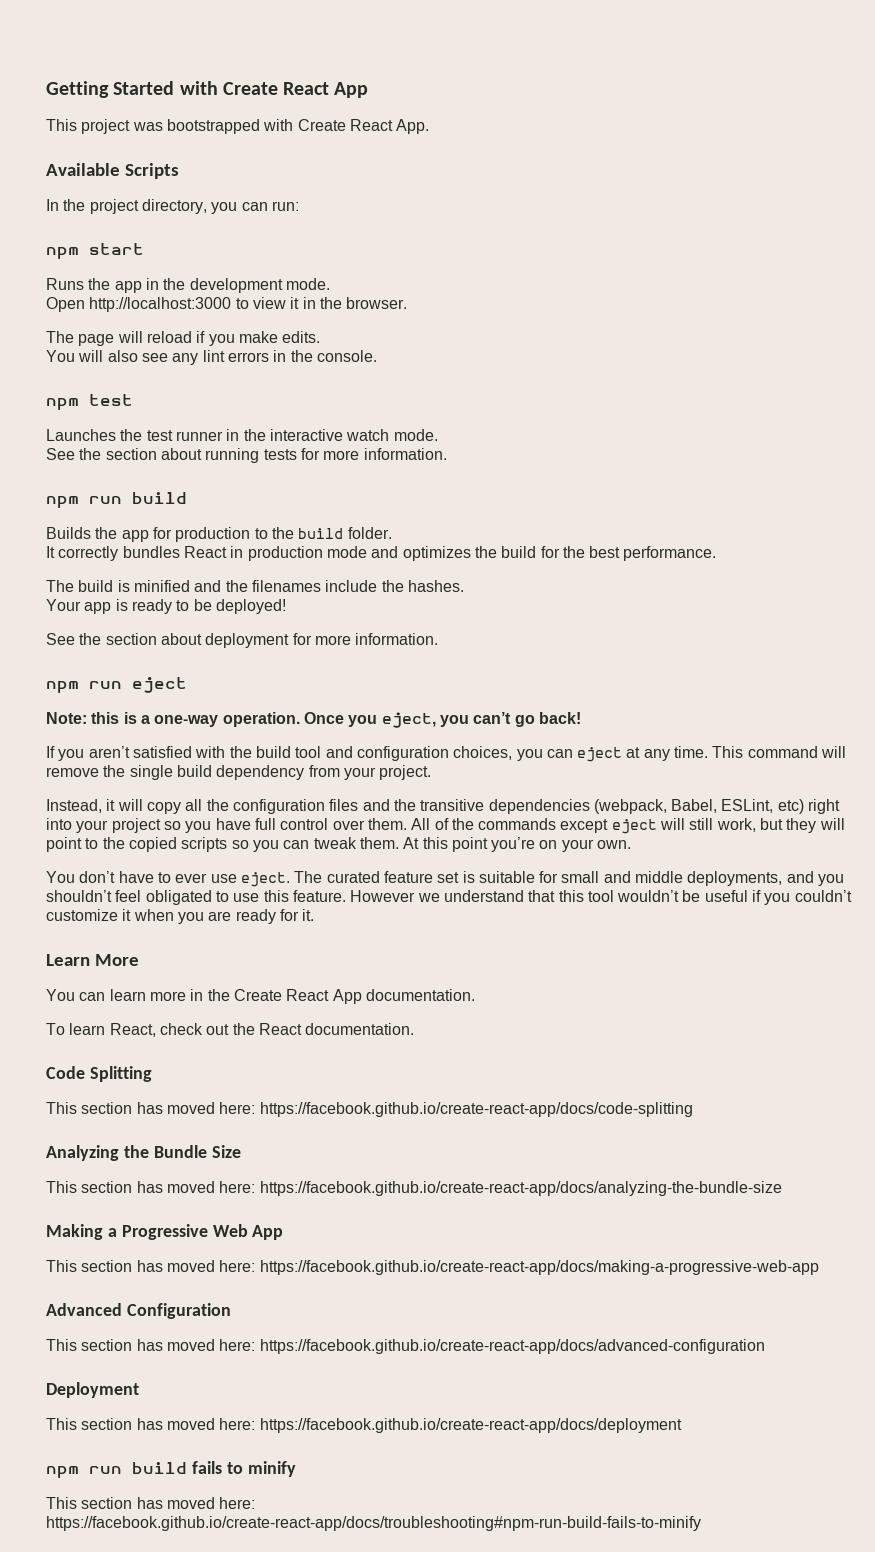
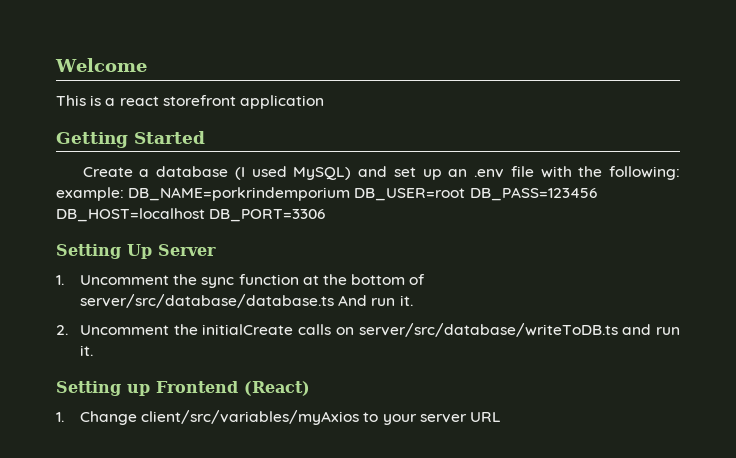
- Getting Started with Create React App
- This project was bootstrapped with Create React App.
- Available Scripts
- In the project directory, you can run:
- npm start
- Runs the app in the development mode.
- Open http://localhost:3000 to view it in the browser.
- The page will reload if you make edits.
- You will also see any lint errors in the console.
- npm test
- Launches the test runner in the interactive watch mode.
- See the section about running tests for more information.
- npm run build
- Builds the app for production to the build folder.
- It correctly bundles React in production mode and optimizes the build for the best performance.
- The build is minified and the filenames include the hashes.
- Your app is ready to be deployed!
- See the section about deployment for more information.
- npm run eject
- Note: this is a one-way operation. Once you eject, you can’t go back!
- If you aren’t satisfied with the build tool and configuration choices, you can eject at any time. This command will remove the single build dependency from your project.
- Instead, it will copy all the configuration files and the transitive dependencies (webpack, Babel, ESLint, etc) right into your project so you have full control over them. All of the commands except eject will still work, but they will point to the copied scripts so you can tweak them. At this point you’re on your own.
- You don’t have to ever use eject. The curated feature set is suitable for small and middle deployments, and you shouldn’t feel obligated to use this feature. However we understand that this tool wouldn’t be useful if you couldn’t customize it when you are ready for it.
- Learn More
- You can learn more in the Create React App documentation.
- To learn React, check out the React documentation.
- Code Splitting
- This section has moved here: https://facebook.github.io/create-react-app/docs/code-splitting
- Analyzing the Bundle Size
- This section has moved here: https://facebook.github.io/create-react-app/docs/analyzing-the-bundle-size
- Making a Progressive Web App
- This section has moved here: https://facebook.github.io/create-react-app/docs/making-a-progressive-web-app
- Advanced Configuration
- This section has moved here: https://facebook.github.io/create-react-app/docs/advanced-configuration
- Deployment
- This section has moved here: https://facebook.github.io/create-react-app/docs/deployment
- npm run build fails to minify
- This section has moved here: https://facebook.github.io/create-react-app/docs/troubleshooting#npm-run-build-fails-to-minify
+ Welcome
+ This is a react storefront application
+ Getting Started
+ Create a database (I used MySQL) and set up an .env file with the following: example: DB_NAME=porkrindemporium DB_USER=root DB_PASS=123456 DB_HOST=localhost DB_PORT=3306
+ Setting Up Server
+ 1. Uncomment the sync function at the bottom of server/src/database/database.ts And run it.
+ 2. Uncomment the initialCreate calls on server/src/database/writeToDB.ts and run it.
+ Setting up Frontend (React)
+ 1. Change client/src/variables/myAxios to your server URL

